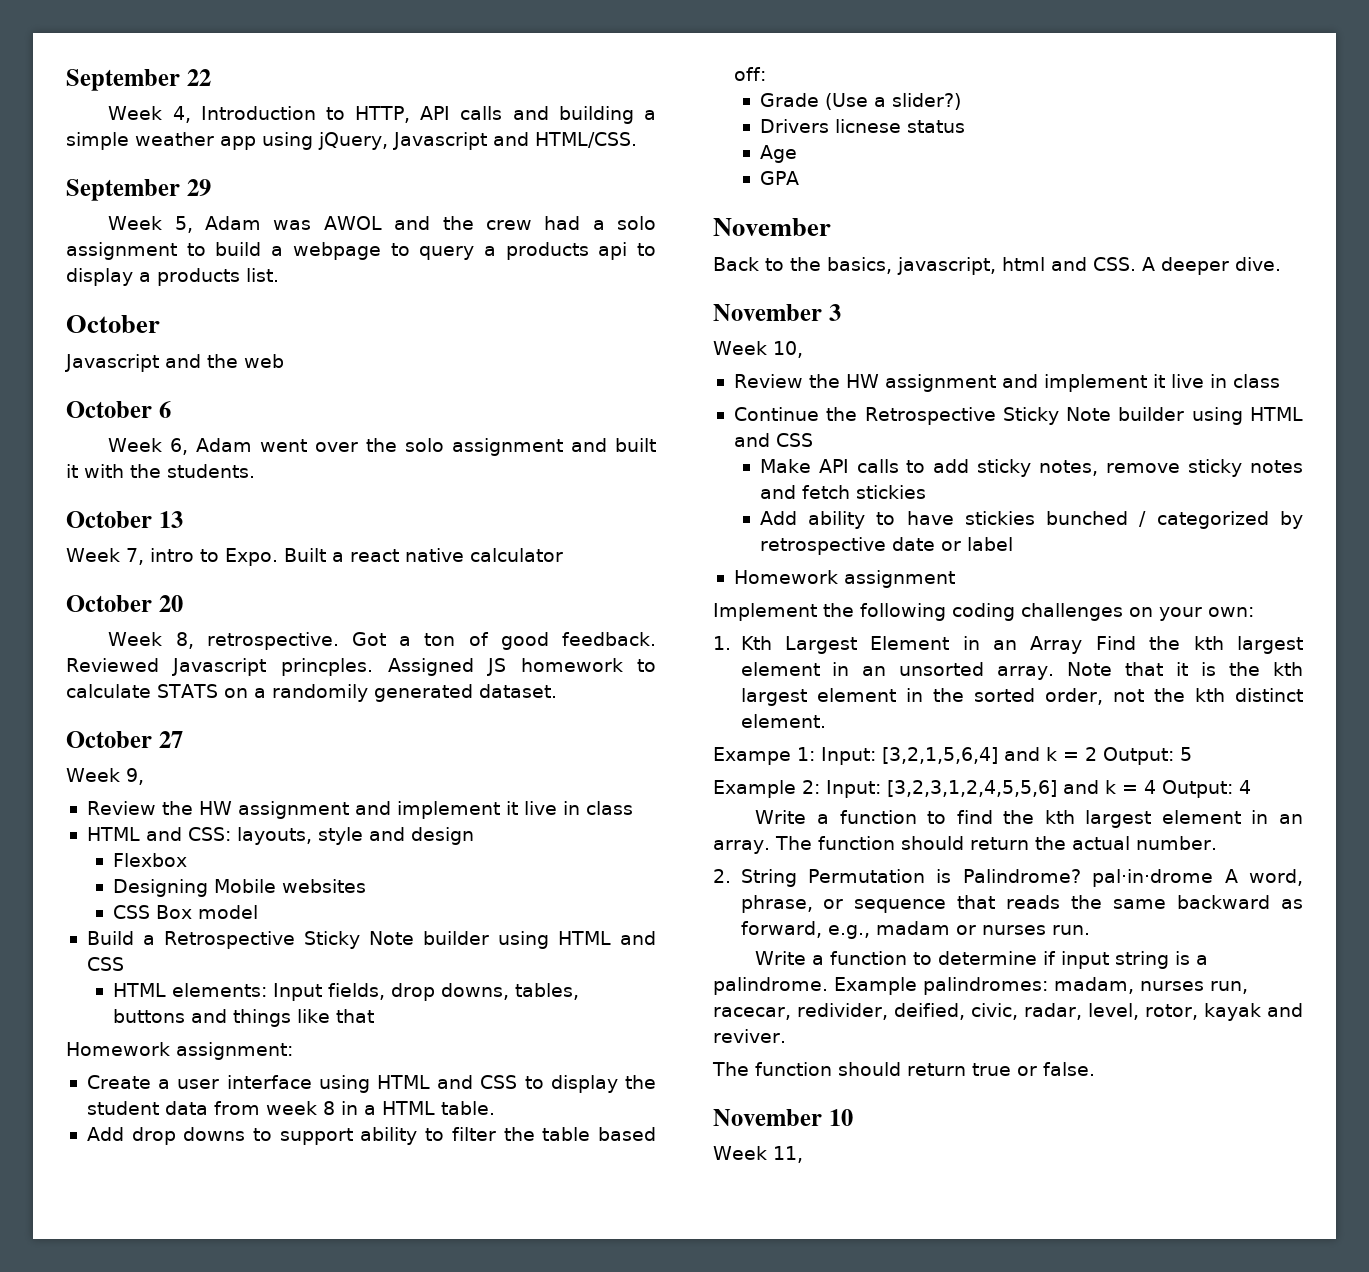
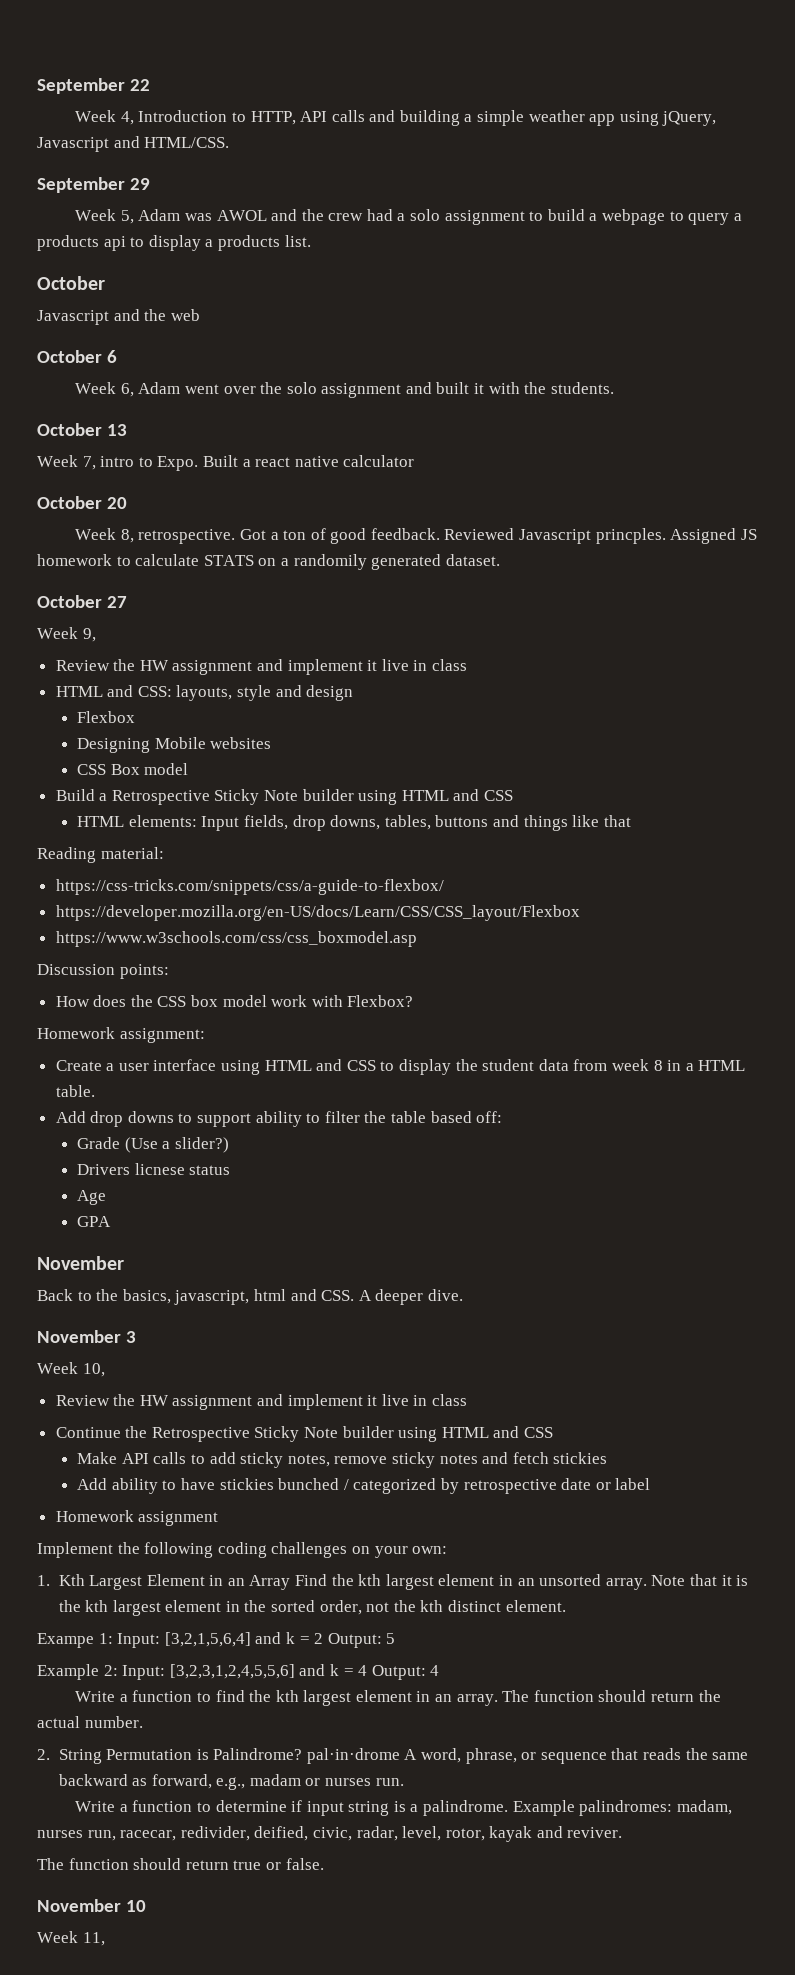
+ Reading material:
+ https://css-tricks.com/snippets/css/a-guide-to-flexbox/
+ https://developer.mozilla.org/en-US/docs/Learn/CSS/CSS_layout/Flexbox
+ https://www.w3schools.com/css/css_boxmodel.asp
+ Discussion points:
+ How does the CSS box model work with Flexbox?

